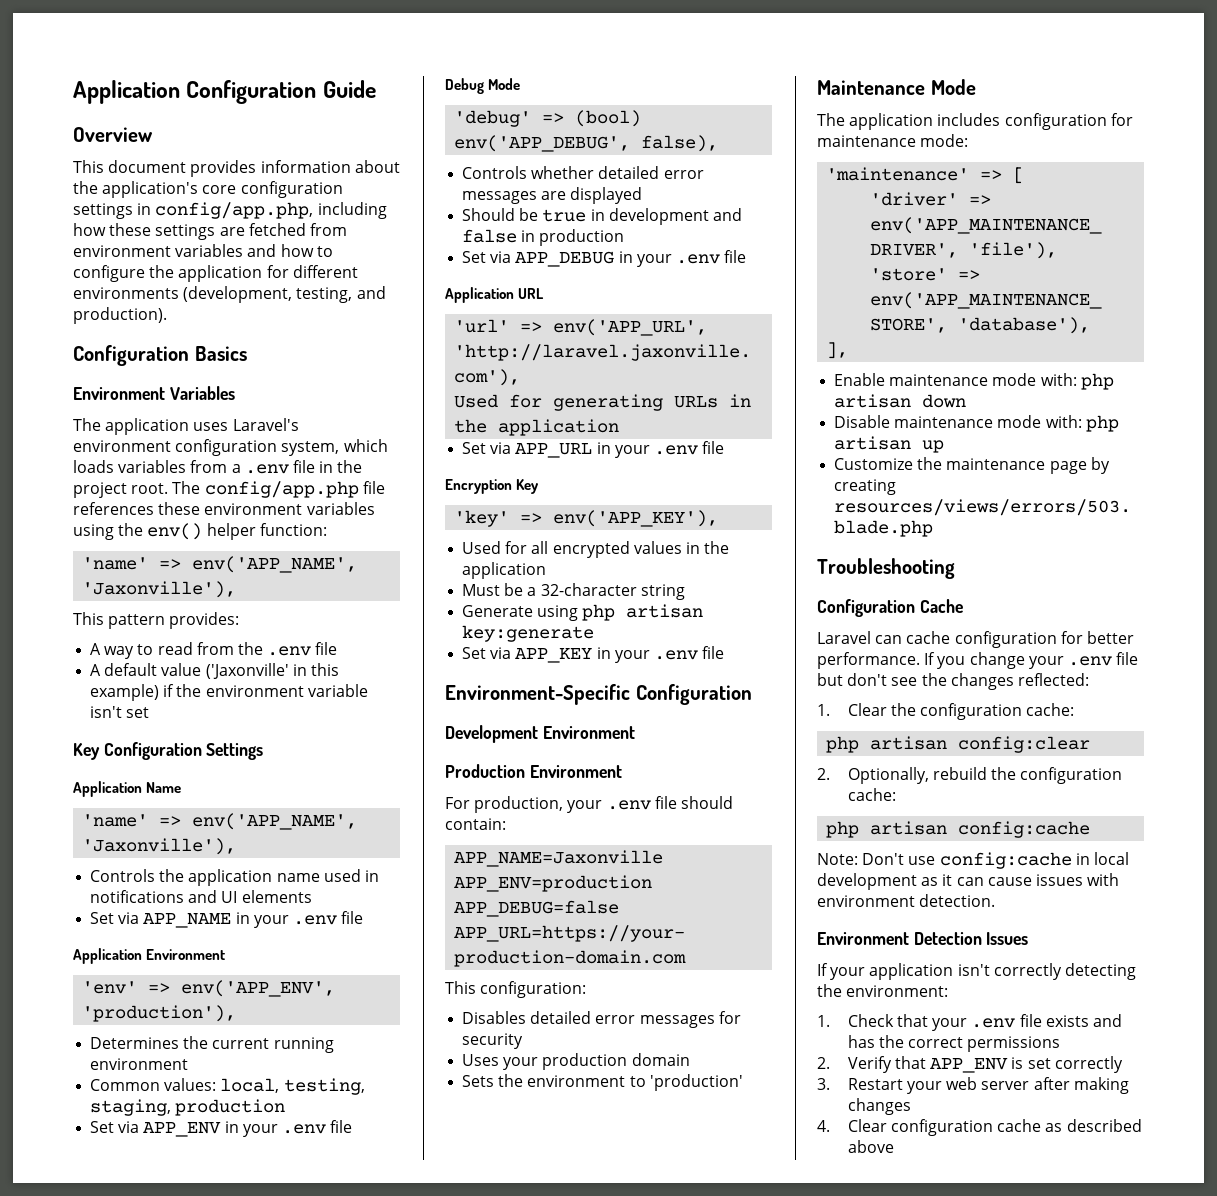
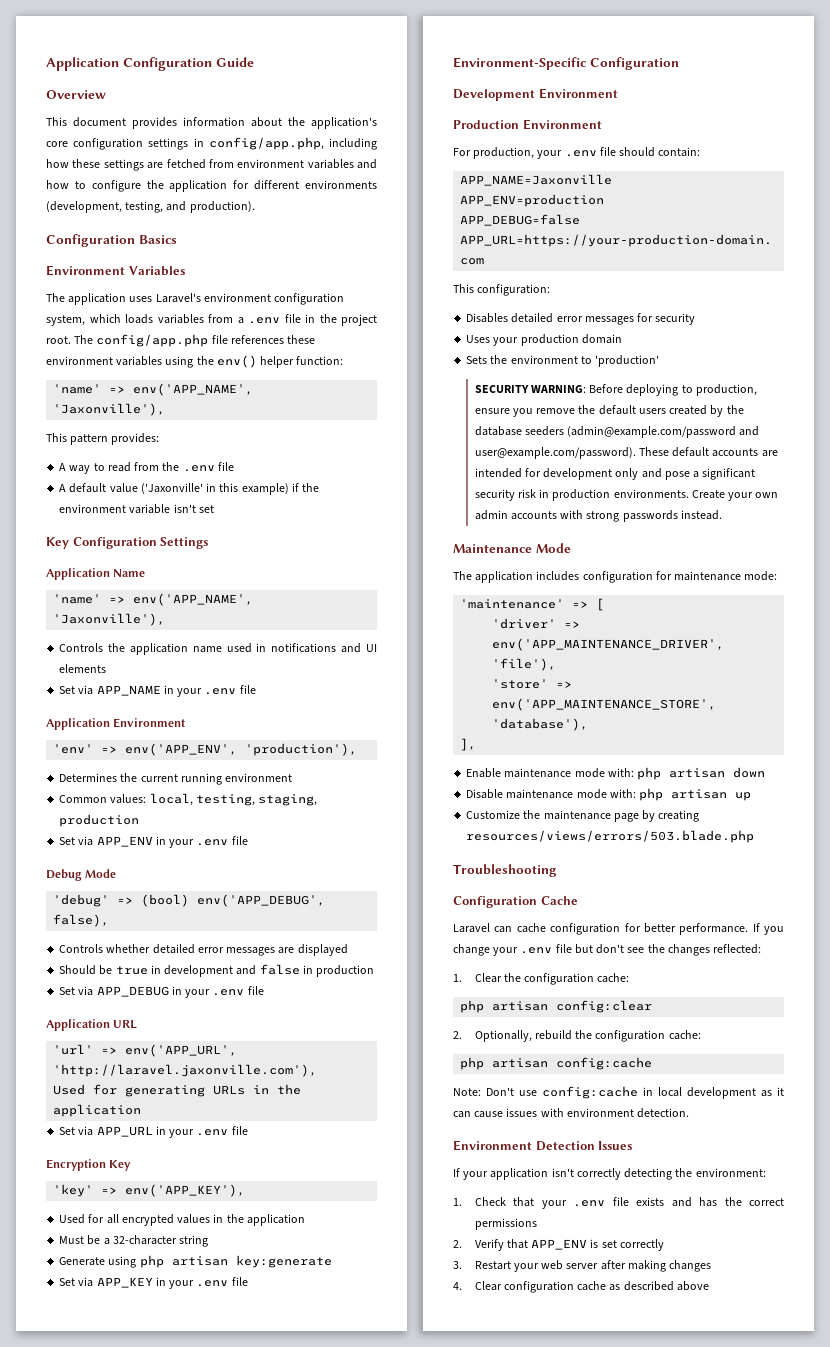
+ SECURITY WARNING: Before deploying to production, ensure you remove the default users created by the database seeders (admin@example.com/password and user@example.com/password). These default accounts are intended for development only and pose a significant security risk in production environments. Create your own admin accounts with strong passwords instead.

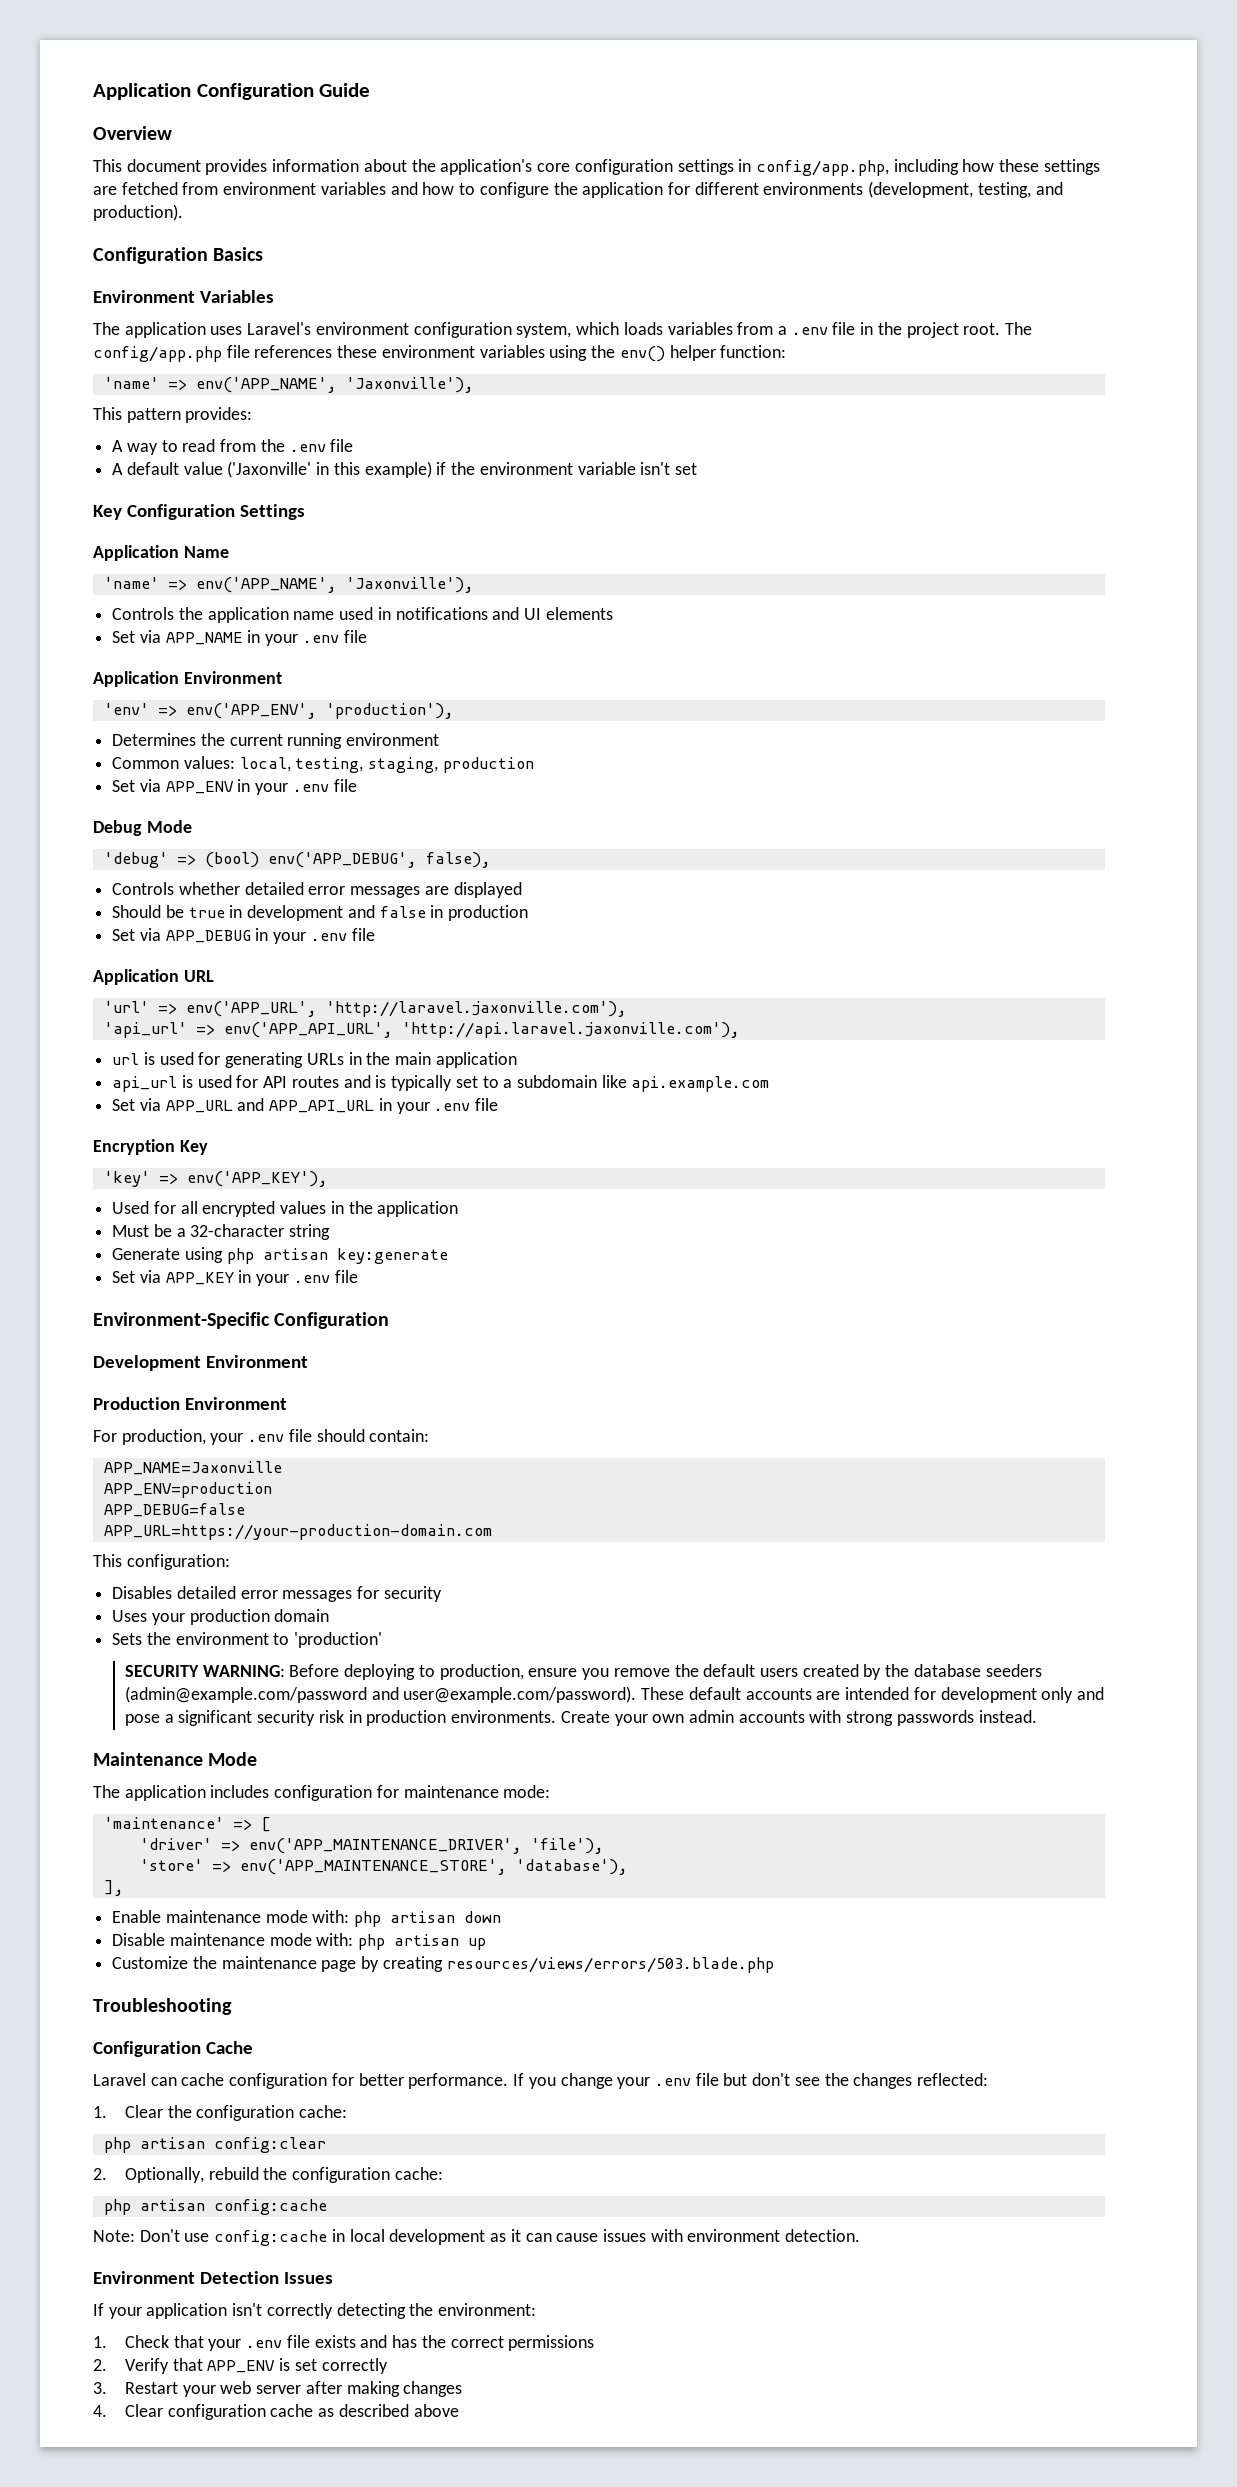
- Used for generating URLs in the application
+ 'api_url' => env('APP_API_URL', 'http://api.laravel.jaxonville.com'),
+ url is used for generating URLs in the main application
+ api_url is used for API routes and is typically set to a subdomain like api.example.com
- Set via APP_URL in your .env file
+ Set via APP_URL and APP_API_URL in your .env file

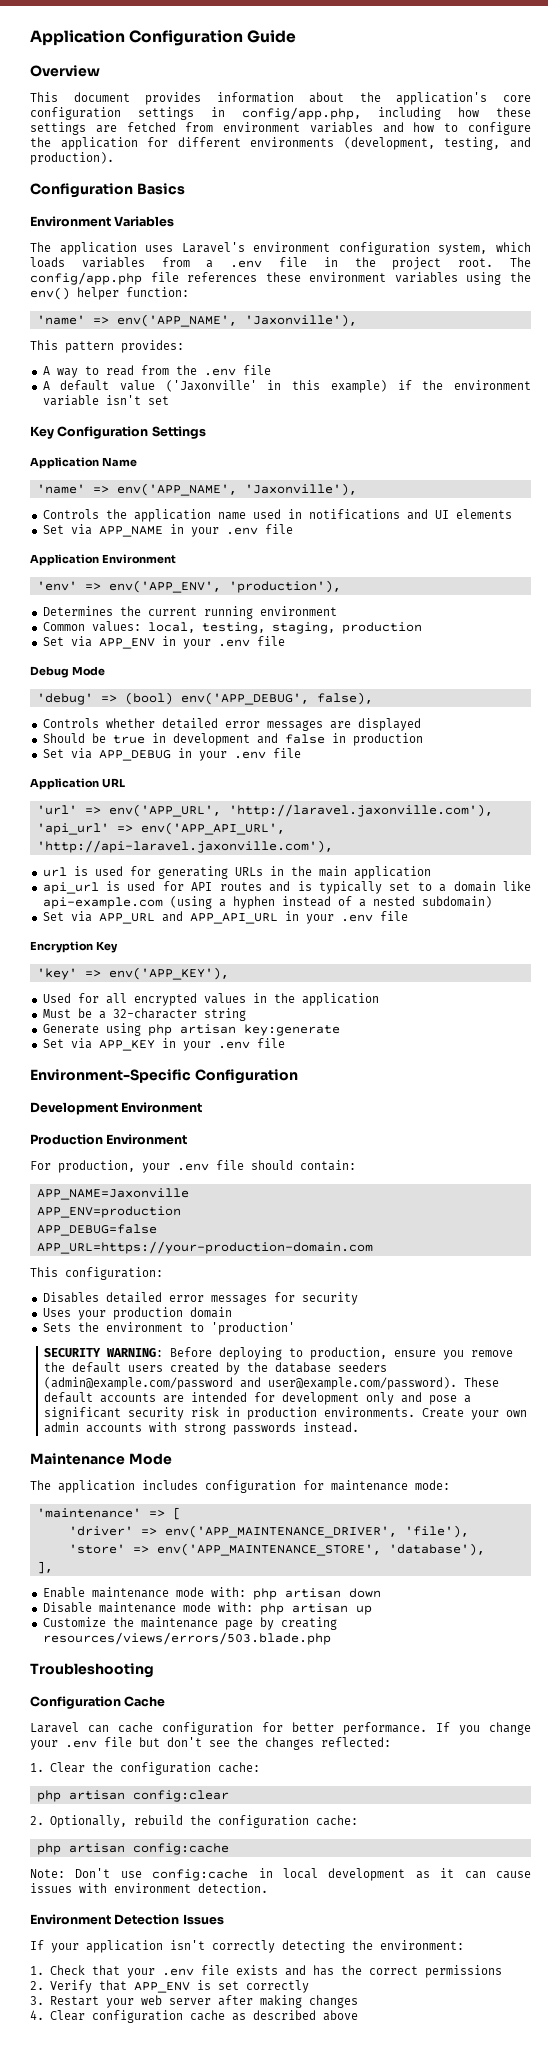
- 'api_url' => env('APP_API_URL', 'http://api.laravel.jaxonville.com'),
+ 'api_url' => env('APP_API_URL', 'http://api-laravel.jaxonville.com'),
- api_url is used for API routes and is typically set to a subdomain like api.example.com
+ api_url is used for API routes and is typically set to a domain like api-example.com (using a hyphen instead of a nested subdomain)

